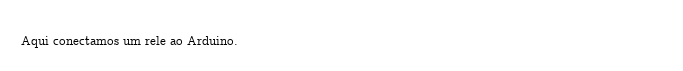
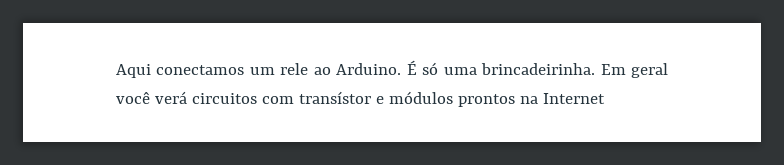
+ É só uma brincadeirinha. Em geral você verá circuitos com transístor e módulos prontos na Internet

